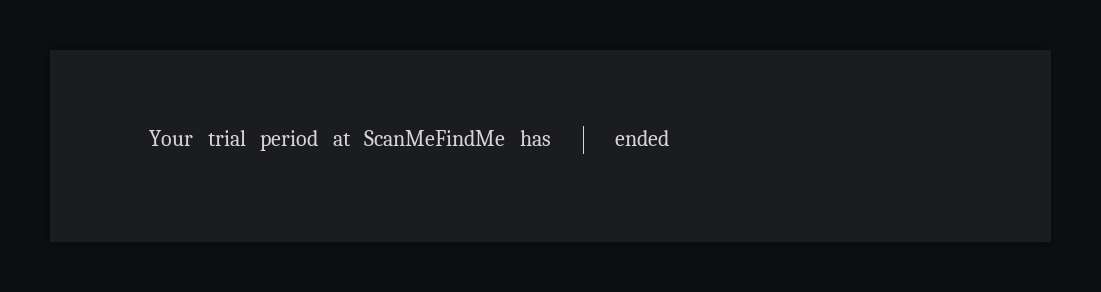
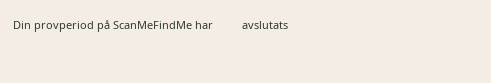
- Your trial period at ScanMeFindMe has ended
+ Din provperiod på ScanMeFindMe har avslutats

